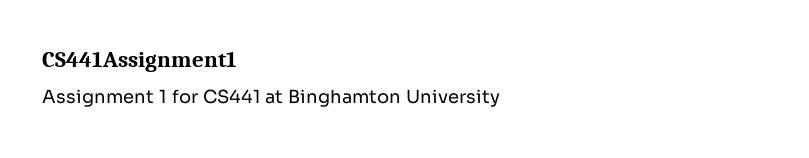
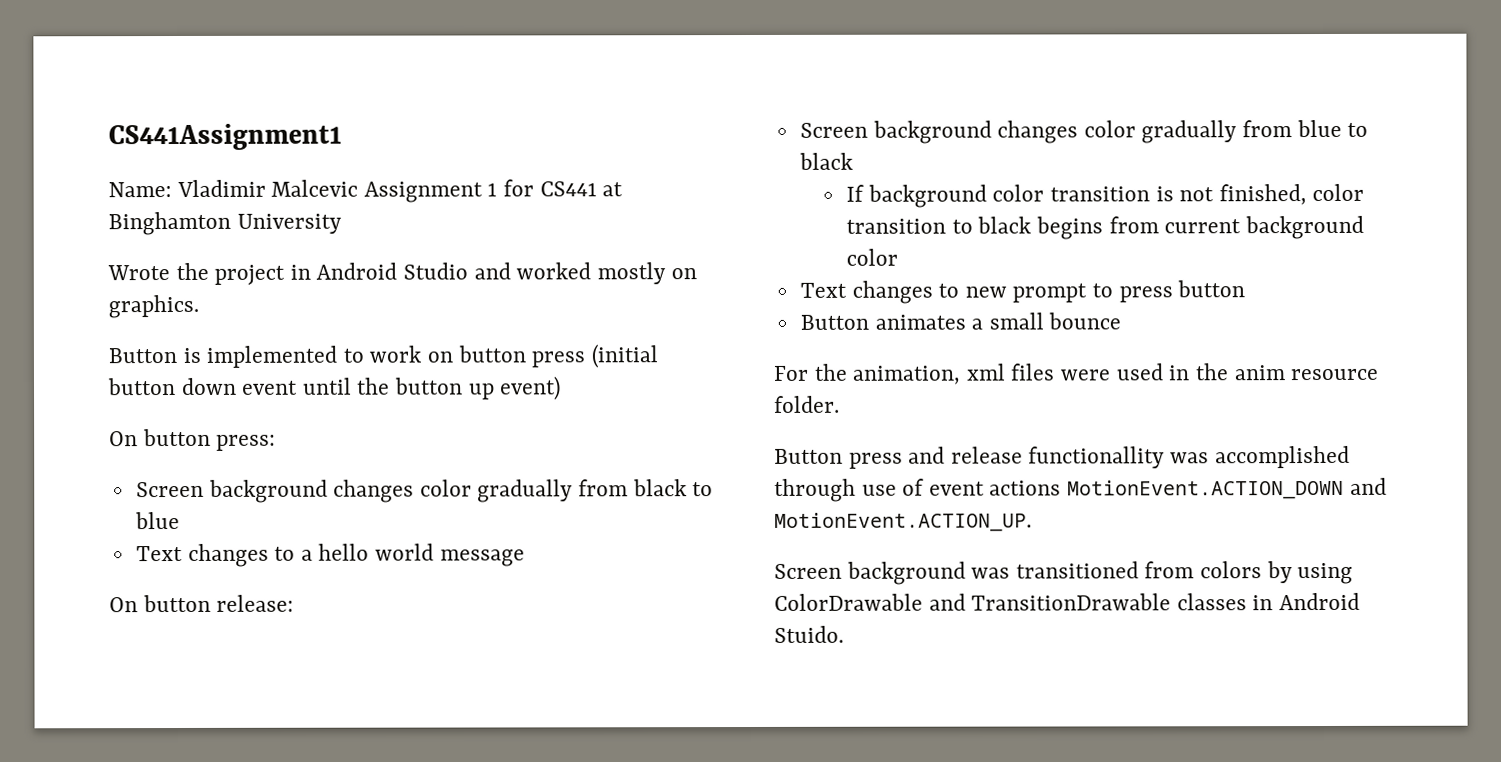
- Assignment 1 for CS441 at Binghamton University
+ Name: Vladimir Malcevic Assignment 1 for CS441 at Binghamton University
+ Wrote the project in Android Studio and worked mostly on graphics.
+ Button is implemented to work on button press (initial button down event until the button up event)
+ On button press:
+ Screen background changes color gradually from black to blue
+ Text changes to a hello world message
+ On button release:
+ Screen background changes color gradually from blue to black
+ If background color transition is not finished, color transition to black begins from current background color
+ Text changes to new prompt to press button
+ Button animates a small bounce
+ For the animation, xml files were used in the anim resource folder.
+ Button press and release functionallity was accomplished through use of event actions MotionEvent.ACTION_DOWN and MotionEvent.ACTION_UP.
+ Screen background was transitioned from colors by using ColorDrawable and TransitionDrawable classes in Android Stuido.

